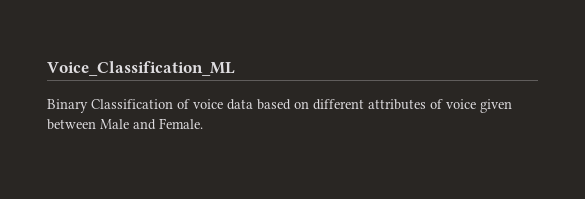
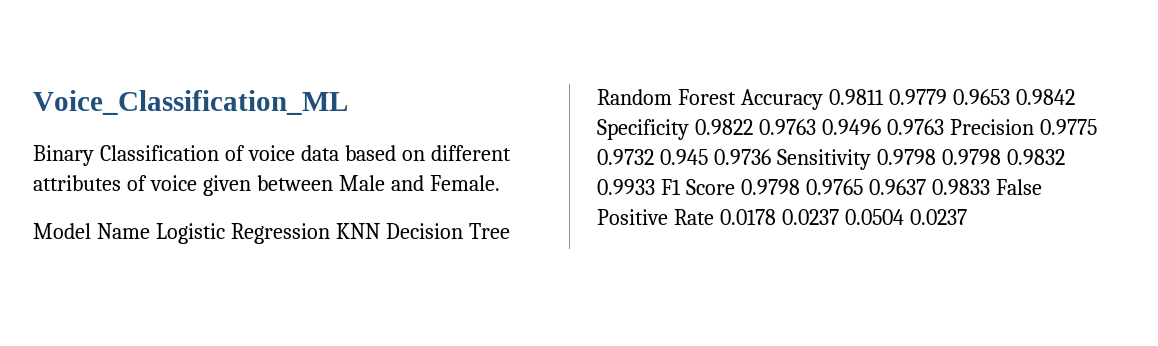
+ Model Name Logistic Regression KNN Decision Tree Random Forest Accuracy 0.9811 0.9779 0.9653 0.9842 Specificity 0.9822 0.9763 0.9496 0.9763 Precision 0.9775 0.9732 0.945 0.9736 Sensitivity 0.9798 0.9798 0.9832 0.9933 F1 Score 0.9798 0.9765 0.9637 0.9833 False Positive Rate 0.0178 0.0237 0.0504 0.0237

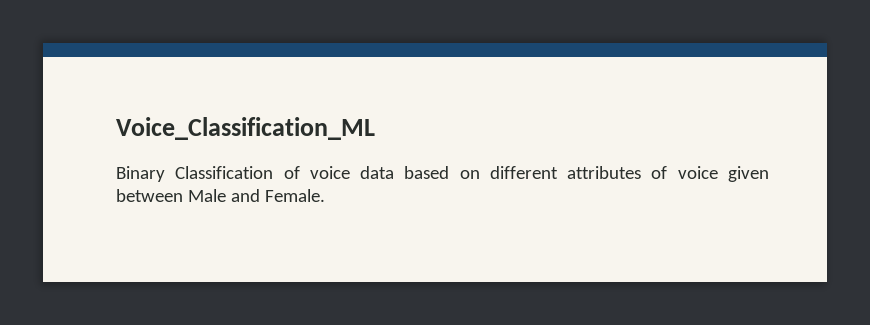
- Model Name Logistic Regression KNN Decision Tree Random Forest Accuracy 0.9811 0.9779 0.9653 0.9842 Specificity 0.9822 0.9763 0.9496 0.9763 Precision 0.9775 0.9732 0.945 0.9736 Sensitivity 0.9798 0.9798 0.9832 0.9933 F1 Score 0.9798 0.9765 0.9637 0.9833 False Positive Rate 0.0178 0.0237 0.0504 0.0237

